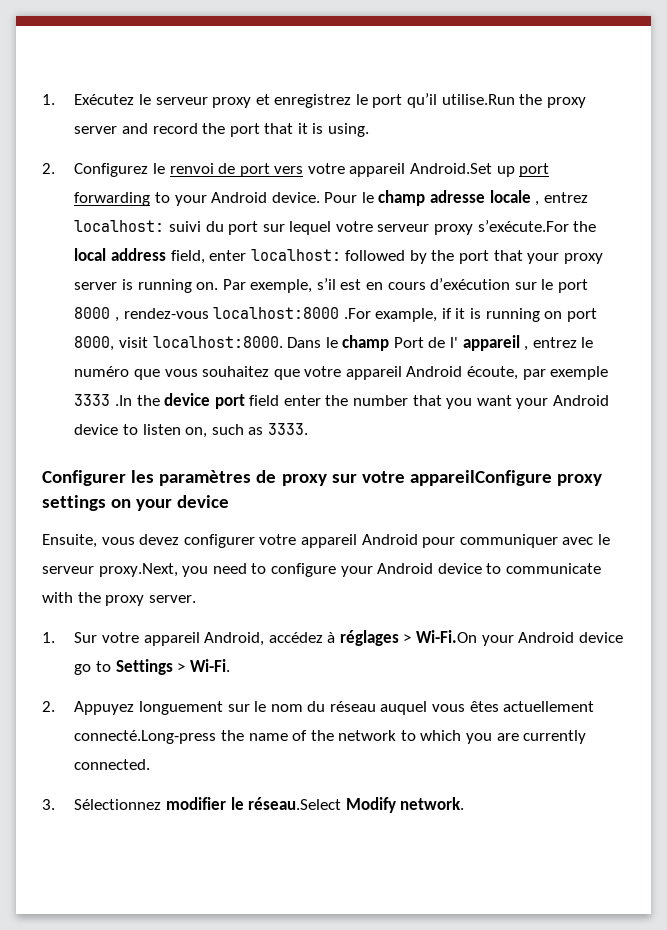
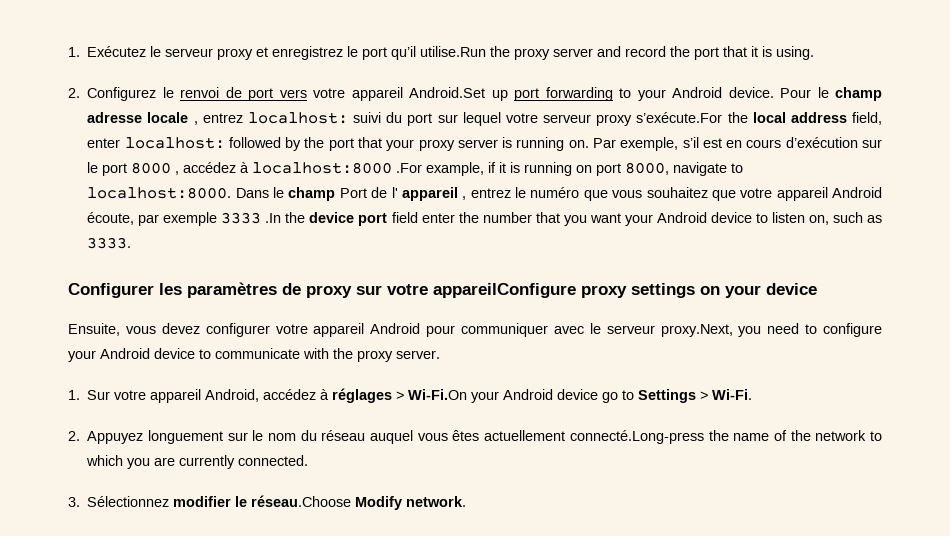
- Par exemple, s’il est en cours d’exécution sur le port 8000 , rendez-vous localhost:8000 .For example, if it is running on port 8000, visit localhost:8000.
+ Par exemple, s’il est en cours d’exécution sur le port 8000 , accédez à localhost:8000 .For example, if it is running on port 8000, navigate to localhost:8000.
- 3. Sélectionnez modifier le réseau.Select Modify network.
+ 3. Sélectionnez modifier le réseau.Choose Modify network.

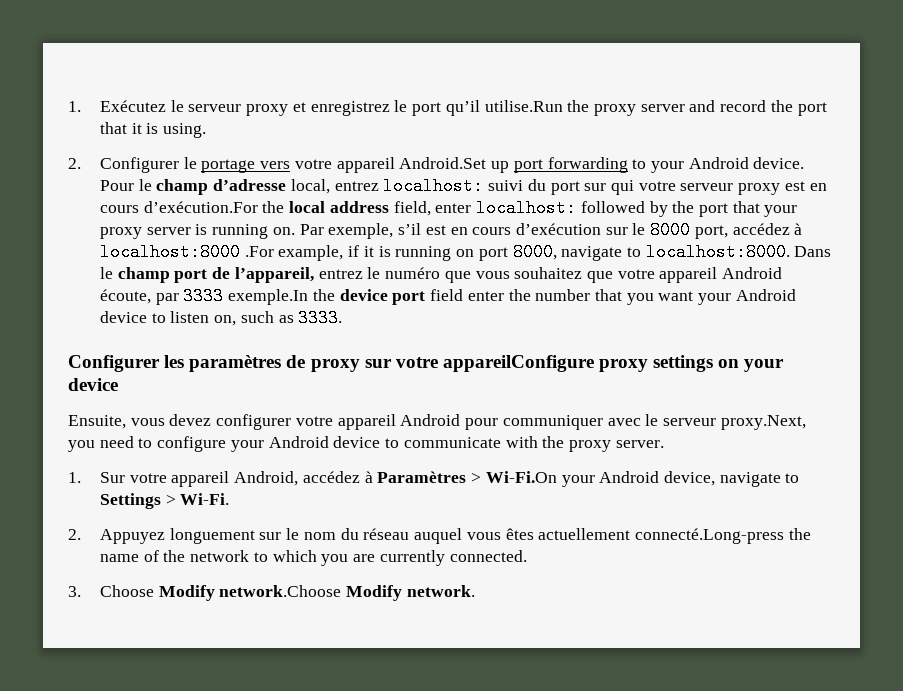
- 2. Configurez le renvoi de port vers votre appareil Android.Set up port forwarding to your Android device.
+ 2. Configurer le portage vers votre appareil Android.Set up port forwarding to your Android device.
- Pour le champ adresse locale , entrez localhost: suivi du port sur lequel votre serveur proxy s’exécute.For the local address field, enter localhost: followed by the port that your proxy server is running on.
+ Pour le champ d’adresse local, entrez localhost: suivi du port sur qui votre serveur proxy est en cours d’exécution.For the local address field, enter localhost: followed by the port that your proxy server is running on.
- Par exemple, s’il est en cours d’exécution sur le port 8000 , accédez à localhost:8000 .For example, if it is running on port 8000, navigate to localhost:8000.
+ Par exemple, s’il est en cours d’exécution sur le 8000 port, accédez à localhost:8000 .For example, if it is running on port 8000, navigate to localhost:8000.
- Dans le champ Port de l' appareil , entrez le numéro que vous souhaitez que votre appareil Android écoute, par exemple 3333 .In the device port field enter the number that you want your Android device to listen on, such as 3333.
+ Dans le champ port de l’appareil, entrez le numéro que vous souhaitez que votre appareil Android écoute, par 3333 exemple.In the device port field enter the number that you want your Android device to listen on, such as 3333.
- 1. Sur votre appareil Android, accédez à réglages > Wi-Fi.On your Android device go to Settings > Wi-Fi.
+ 1. Sur votre appareil Android, accédez à Paramètres > Wi-Fi.On your Android device, navigate to Settings > Wi-Fi.
- 3. Sélectionnez modifier le réseau.Choose Modify network.
+ 3. Choose Modify network.Choose Modify network.

